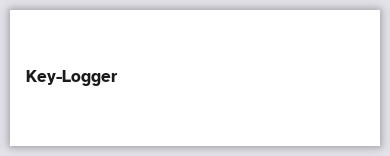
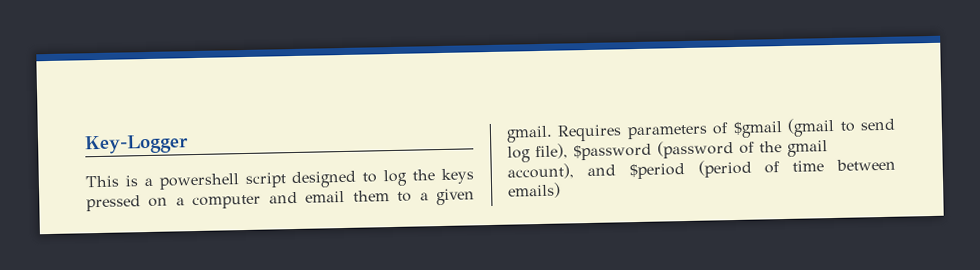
+ This is a powershell script designed to log the keys pressed on a computer and email them to a given gmail. Requires parameters of $gmail (gmail to send log file), $password (password of the gmail account), and $period (period of time between emails)

